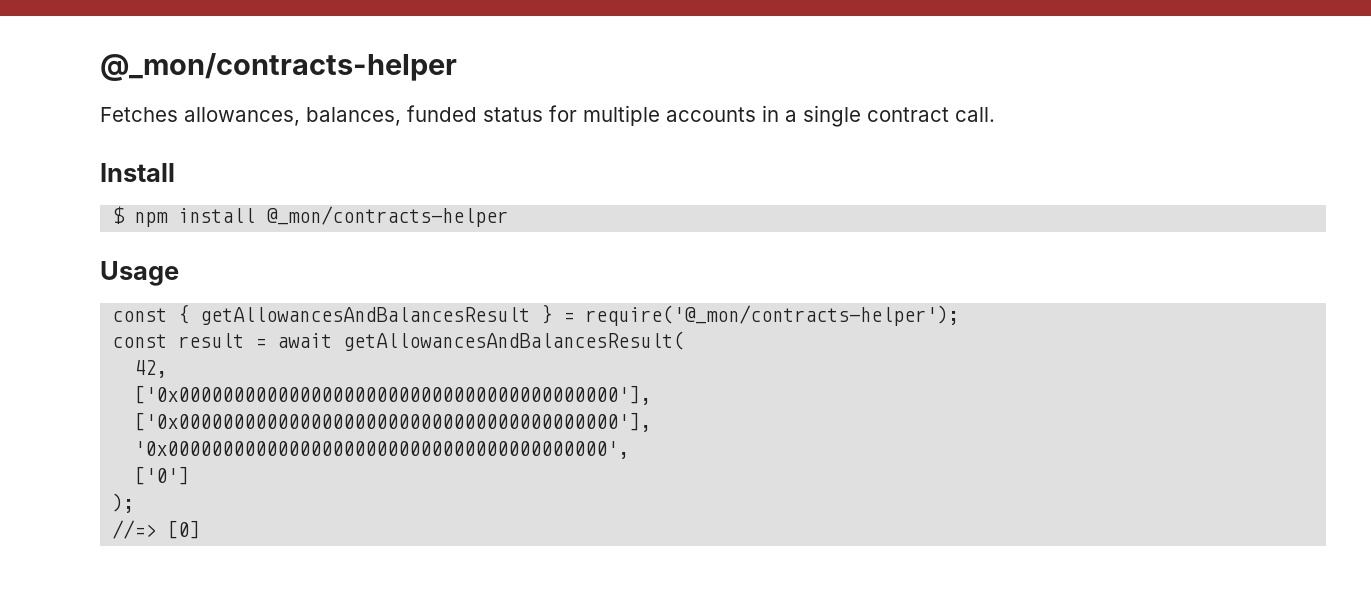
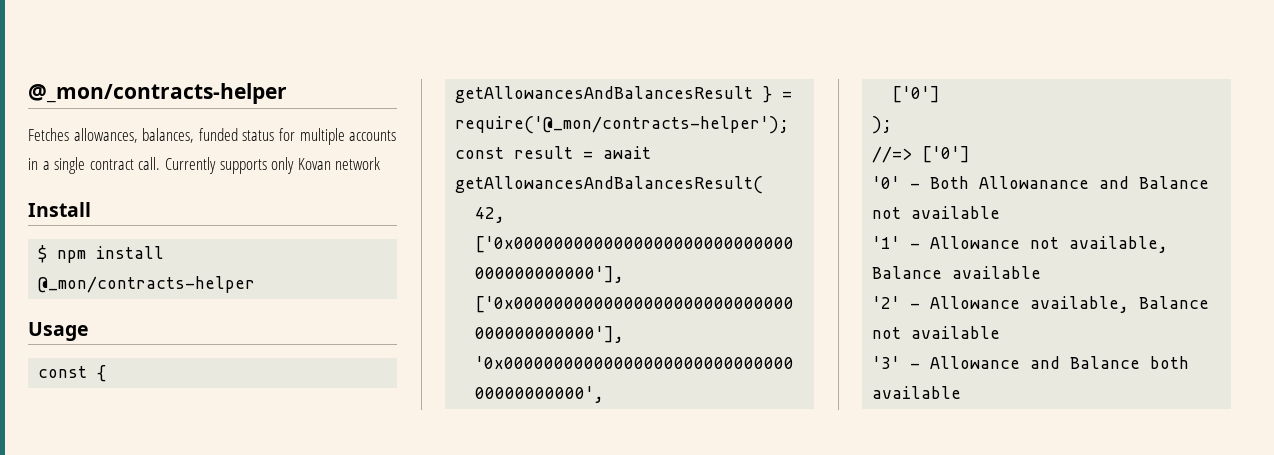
+ Currently supports only Kovan network
- //=> [0]
+ //=> ['0']
+ '0' - Both Allowanance and Balance not available
+ '1' - Allowance not available, Balance available
+ '2' - Allowance available, Balance not available
+ '3' - Allowance and Balance both available

